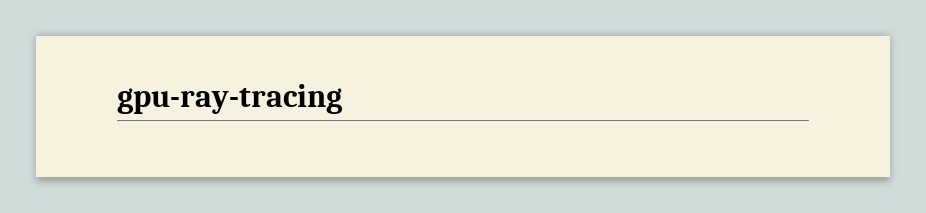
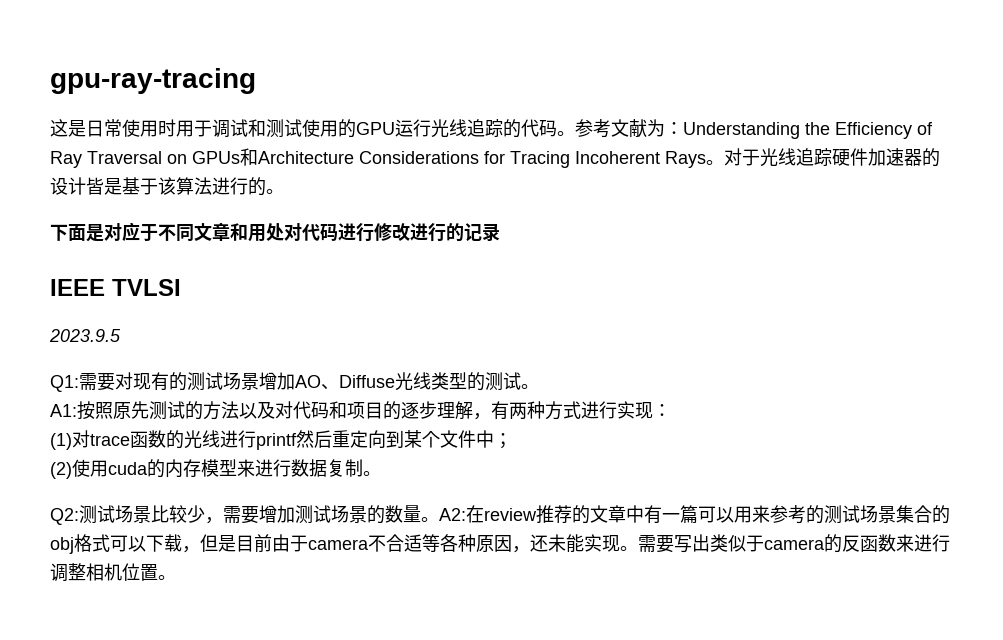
+ 这是日常使用时用于调试和测试使用的GPU运行光线追踪的代码。参考文献为：Understanding the Efficiency of Ray Traversal on GPUs和Architecture Considerations for Tracing Incoherent Rays。对于光线追踪硬件加速器的设计皆是基于该算法进行的。
+ 下面是对应于不同文章和用处对代码进行修改进行的记录
+ IEEE TVLSI
+ 2023.9.5
+ Q1:需要对现有的测试场景增加AO、Diffuse光线类型的测试。
+ A1:按照原先测试的方法以及对代码和项目的逐步理解，有两种方式进行实现：
+ (1)对trace函数的光线进行printf然后重定向到某个文件中；
+ (2)使用cuda的内存模型来进行数据复制。
+ Q2:测试场景比较少，需要增加测试场景的数量。A2:在review推荐的文章中有一篇可以用来参考的测试场景集合的obj格式可以下载，但是目前由于camera不合适等各种原因，还未能实现。需要写出类似于camera的反函数来进行调整相机位置。

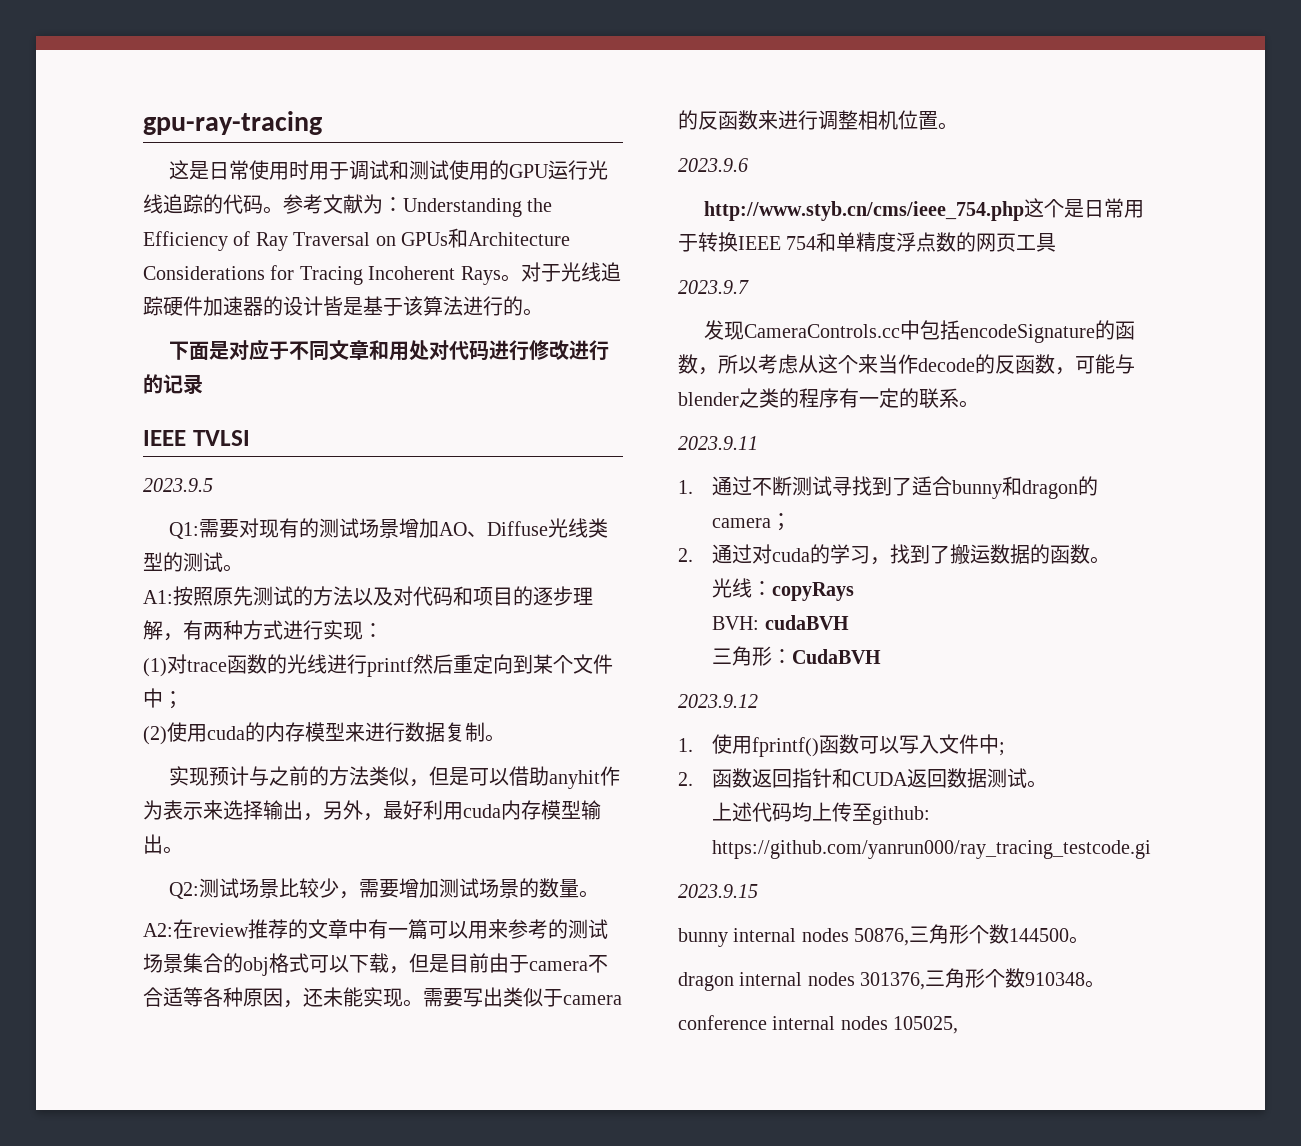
+ 实现预计与之前的方法类似，但是可以借助anyhit作为表示来选择输出，另外，最好利用cuda内存模型输出。
- Q2:测试场景比较少，需要增加测试场景的数量。A2:在review推荐的文章中有一篇可以用来参考的测试场景集合的obj格式可以下载，但是目前由于camera不合适等各种原因，还未能实现。
+ Q2:测试场景比较少，需要增加测试场景的数量。
+ A2:在review推荐的文章中有一篇可以用来参考的测试场景集合的obj格式可以下载，但是目前由于camera不合适等各种原因，还未能实现。
+ 2023.9.6
+ http://www.styb.cn/cms/ieee_754.php这个是日常用于转换IEEE 754和单精度浮点数的网页工具
+ 2023.9.7
+ 发现CameraControls.cc中包括encodeSignature的函数，所以考虑从这个来当作decode的反函数，可能与blender之类的程序有一定的联系。
+ 2023.9.11
+ 1.通过不断测试寻找到了适合bunny和dragon的camera；
+ 2.通过对cuda的学习，找到了搬运数据的函数。
+ 光线：copyRays
+ BVH: cudaBVH
+ 三角形：CudaBVH
+ 2023.9.12
+ 1.使用fprintf()函数可以写入文件中;
+ 2.函数返回指针和CUDA返回数据测试。
+ 上述代码均上传至github: https://github.com/yanrun000/ray_tracing_testcode.gi
+ 2023.9.15
+ bunny internal nodes 50876,三角形个数144500。
+ dragon internal nodes 301376,三角形个数910348。
+ conference internal nodes 105025,

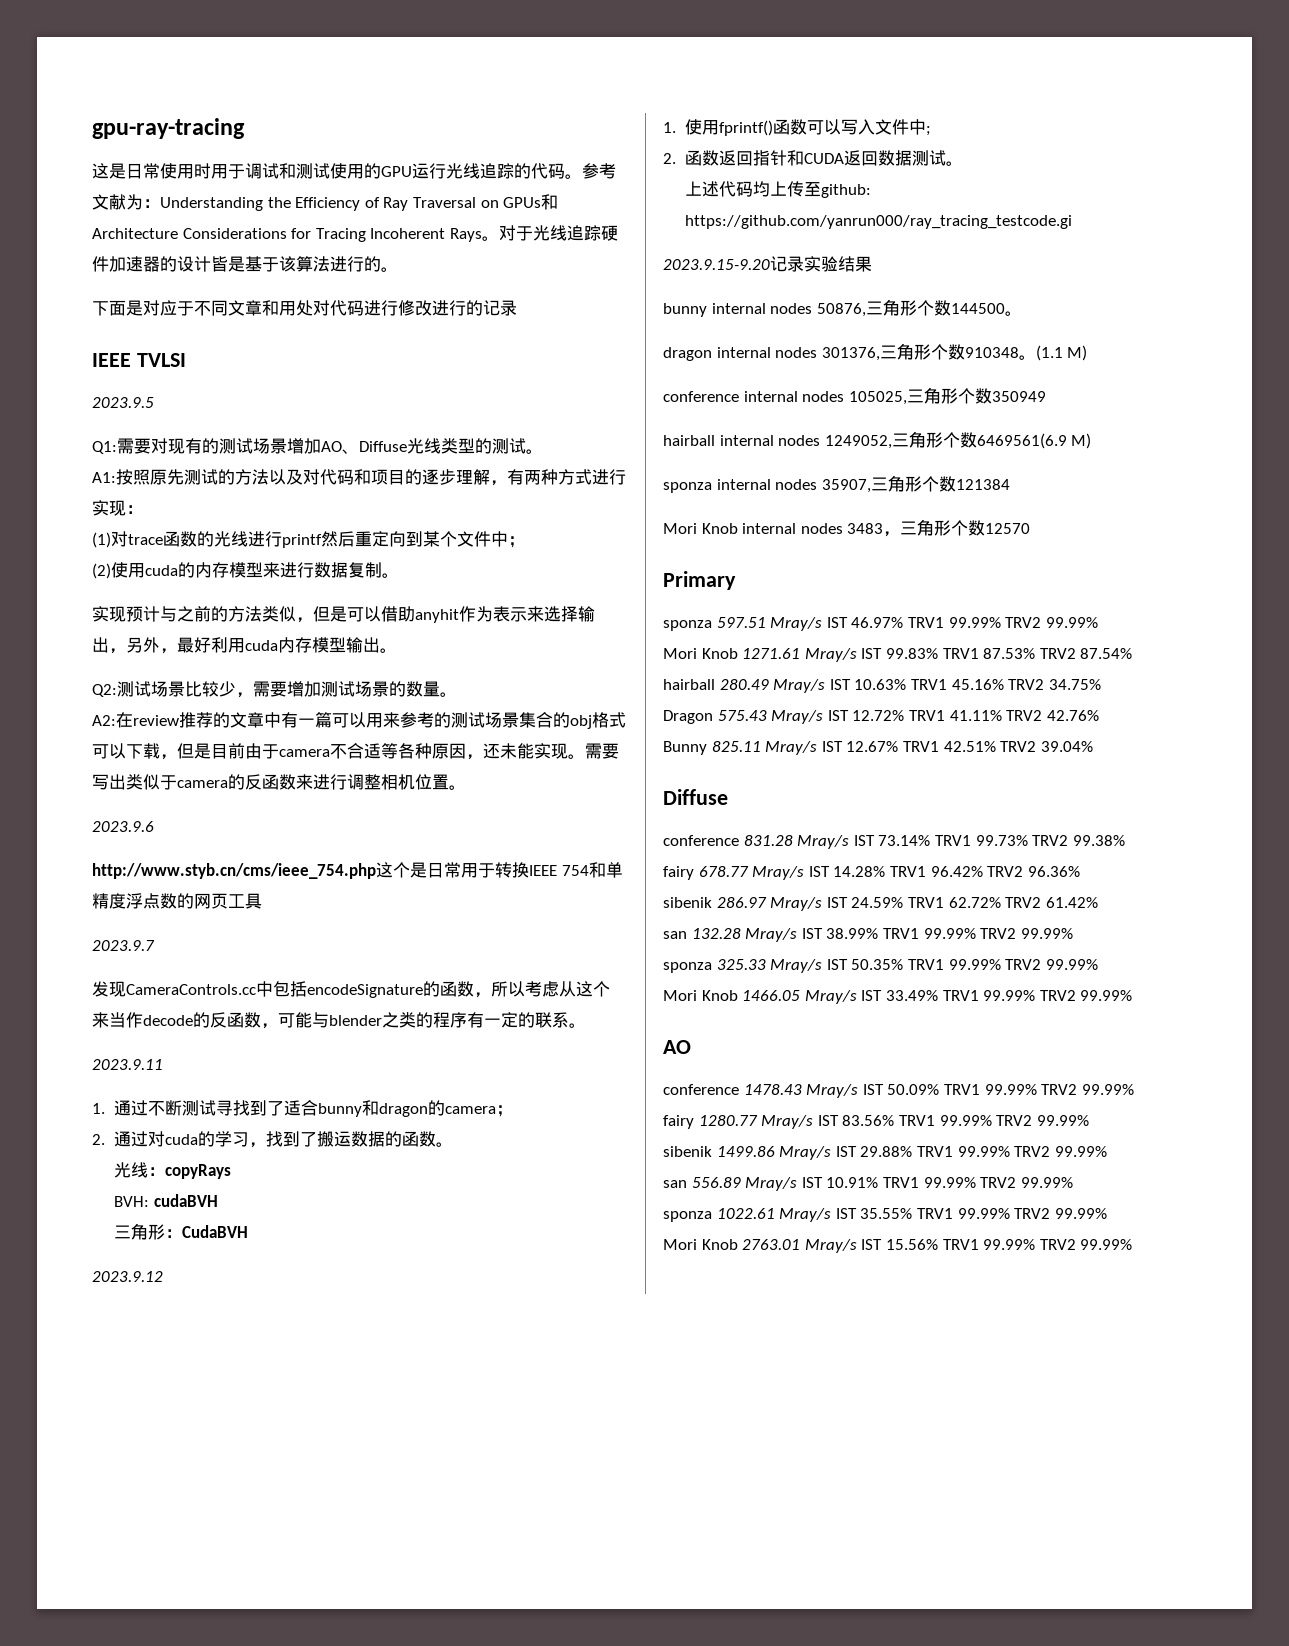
- 2023.9.15
+ 2023.9.15-9.20记录实验结果
+ (1.1 M)
- conference internal nodes 105025,
+ conference internal nodes 105025,三角形个数350949
+ hairball internal nodes 1249052,三角形个数6469561(6.9 M)
+ sponza internal nodes 35907,三角形个数121384
+ Mori Knob internal nodes 3483，三角形个数12570
+ Primary
+ sponza 597.51 Mray/s IST 46.97% TRV1 99.99% TRV2 99.99%
+ Mori Knob 1271.61 Mray/s IST 99.83% TRV1 87.53% TRV2 87.54%
+ hairball 280.49 Mray/s IST 10.63% TRV1 45.16% TRV2 34.75%
+ Dragon 575.43 Mray/s IST 12.72% TRV1 41.11% TRV2 42.76%
+ Bunny 825.11 Mray/s IST 12.67% TRV1 42.51% TRV2 39.04%
+ Diffuse
+ conference 831.28 Mray/s IST 73.14% TRV1 99.73% TRV2 99.38%
+ fairy 678.77 Mray/s IST 14.28% TRV1 96.42% TRV2 96.36%
+ sibenik 286.97 Mray/s IST 24.59% TRV1 62.72% TRV2 61.42%
+ san 132.28 Mray/s IST 38.99% TRV1 99.99% TRV2 99.99%
+ sponza 325.33 Mray/s IST 50.35% TRV1 99.99% TRV2 99.99%
+ Mori Knob 1466.05 Mray/s IST 33.49% TRV1 99.99% TRV2 99.99%
+ AO
+ conference 1478.43 Mray/s IST 50.09% TRV1 99.99% TRV2 99.99%
+ fairy 1280.77 Mray/s IST 83.56% TRV1 99.99% TRV2 99.99%
+ sibenik 1499.86 Mray/s IST 29.88% TRV1 99.99% TRV2 99.99%
+ san 556.89 Mray/s IST 10.91% TRV1 99.99% TRV2 99.99%
+ sponza 1022.61 Mray/s IST 35.55% TRV1 99.99% TRV2 99.99%
+ Mori Knob 2763.01 Mray/s IST 15.56% TRV1 99.99% TRV2 99.99%

